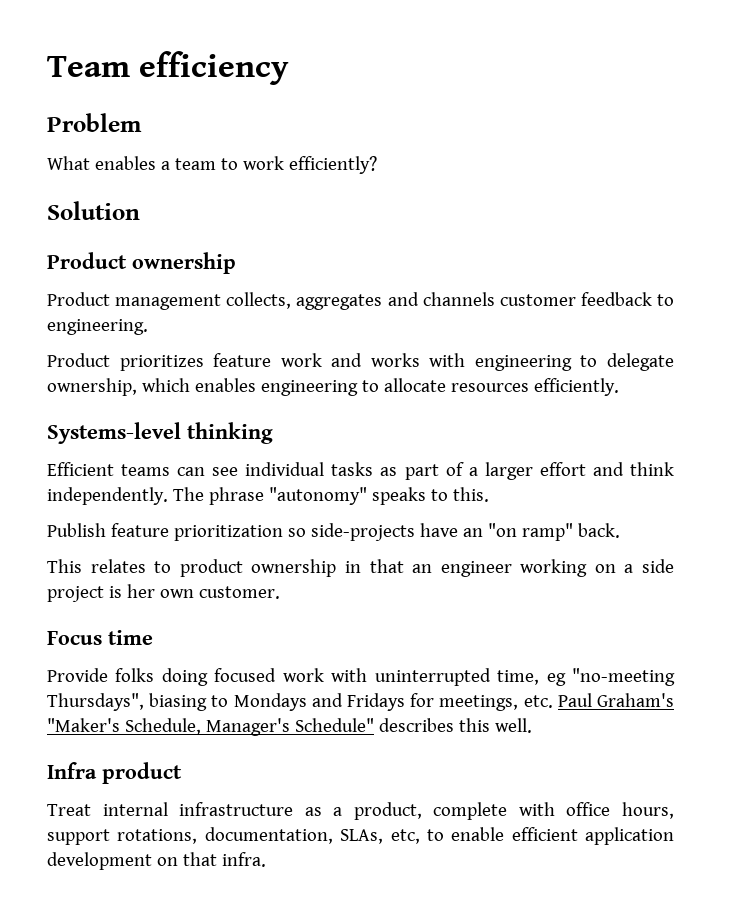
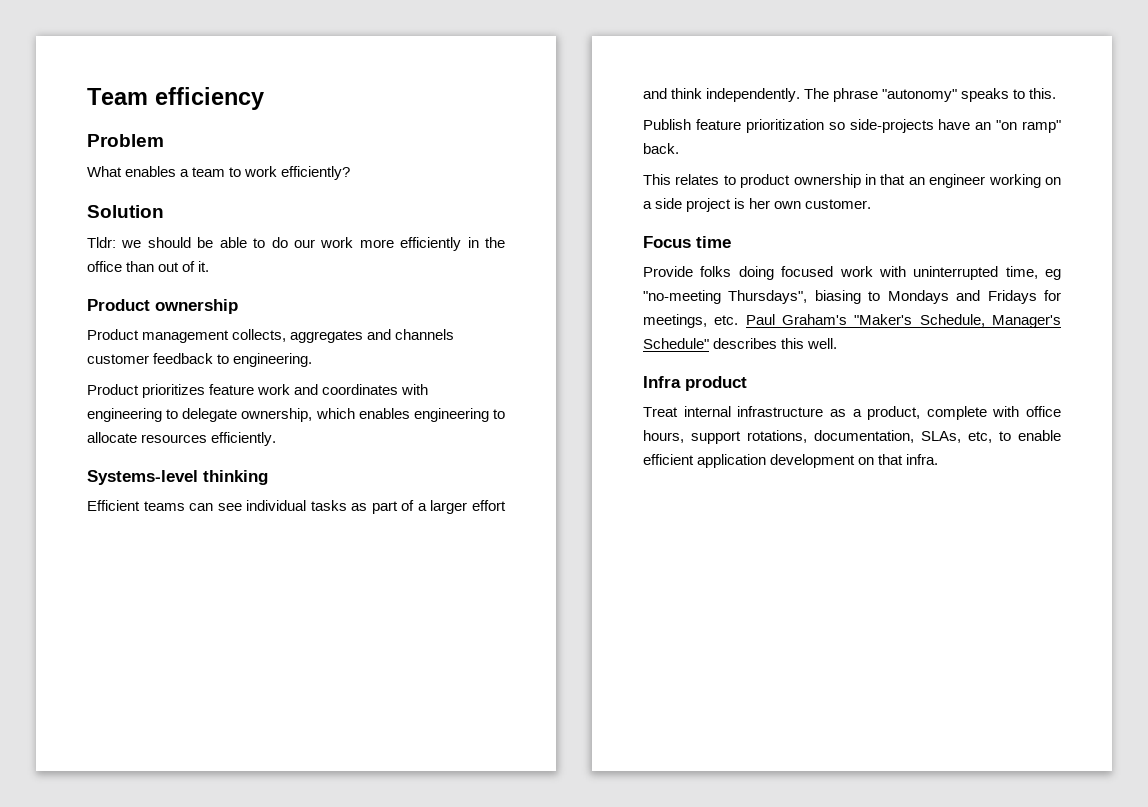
+ Tldr: we should be able to do our work more efficiently in the office than out of it.
- Product prioritizes feature work and works with engineering to delegate ownership, which enables engineering to allocate resources efficiently.
+ Product prioritizes feature work and coordinates with engineering to delegate ownership, which enables engineering to allocate resources efficiently.

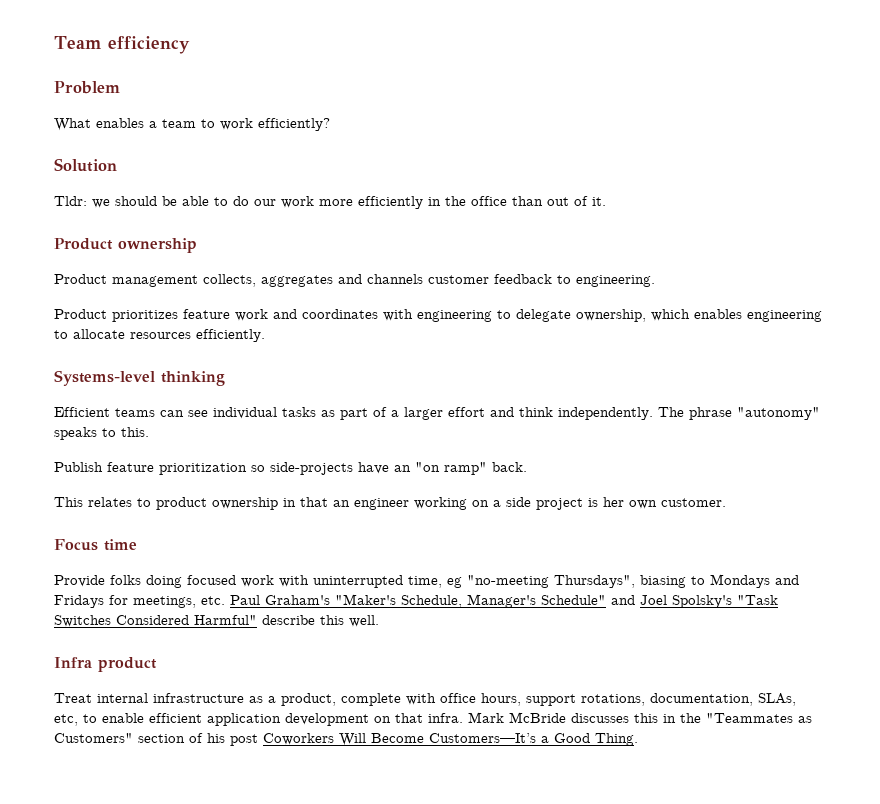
- Provide folks doing focused work with uninterrupted time, eg "no-meeting Thursdays", biasing to Mondays and Fridays for meetings, etc. Paul Graham's "Maker's Schedule, Manager's Schedule" describes this well.
+ Provide folks doing focused work with uninterrupted time, eg "no-meeting Thursdays", biasing to Mondays and Fridays for meetings, etc. Paul Graham's "Maker's Schedule, Manager's Schedule" and Joel Spolsky's "Task Switches Considered Harmful" describe this well.
+ Mark McBride discusses this in the "Teammates as Customers" section of his post Coworkers Will Become Customers—It’s a Good Thing.

